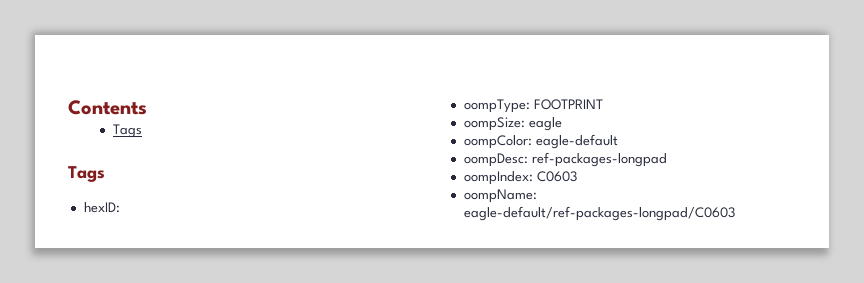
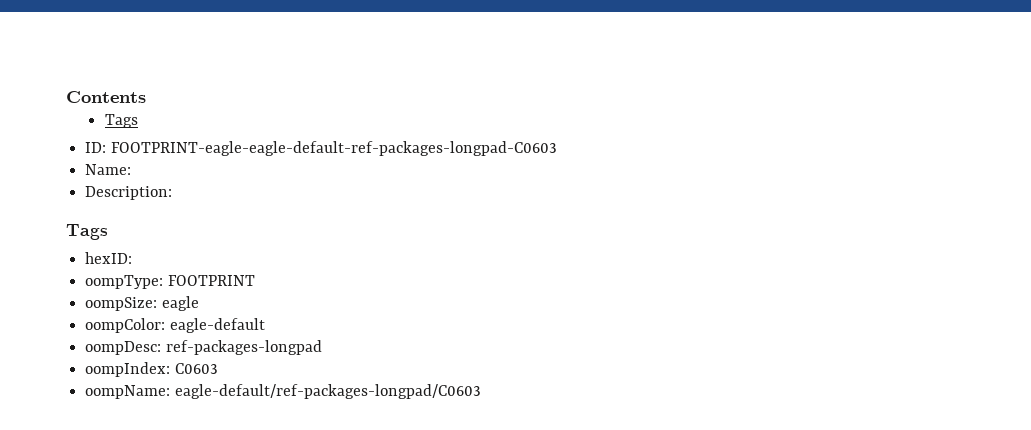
+ ID: FOOTPRINT-eagle-eagle-default-ref-packages-longpad-C0603
+ Name:
+ Description:

